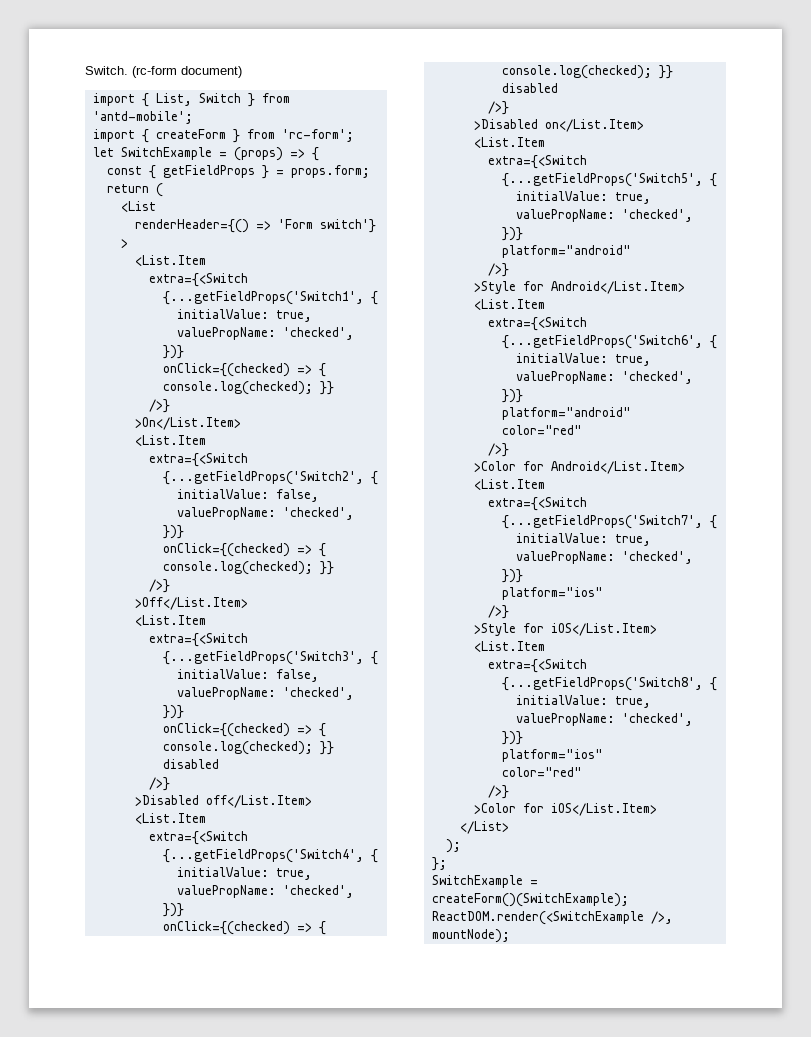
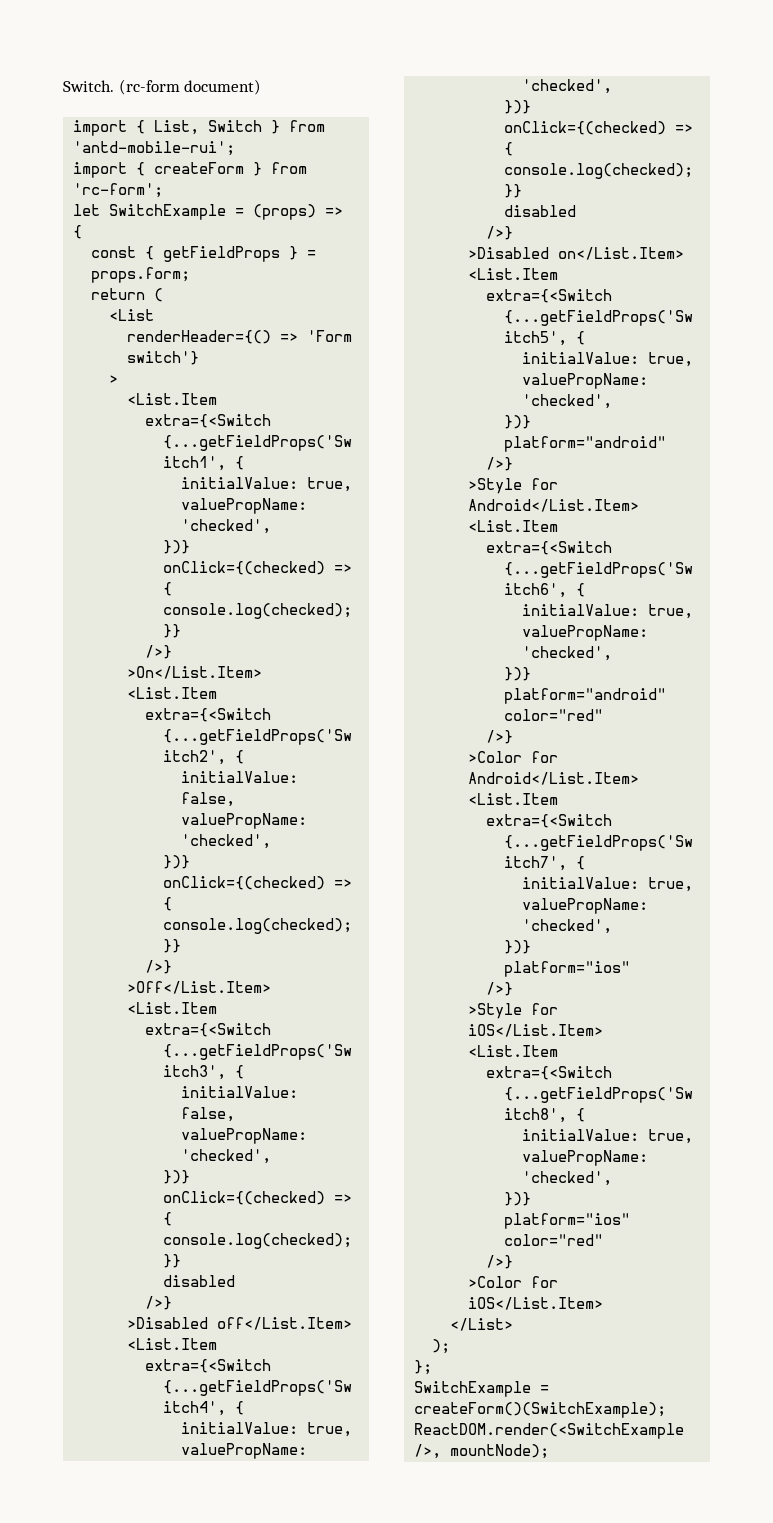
- import { List, Switch } from 'antd-mobile';
+ import { List, Switch } from 'antd-mobile-rui';

